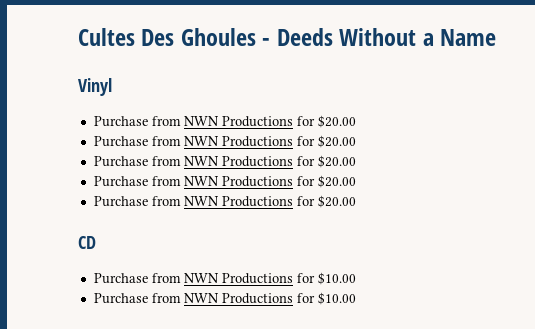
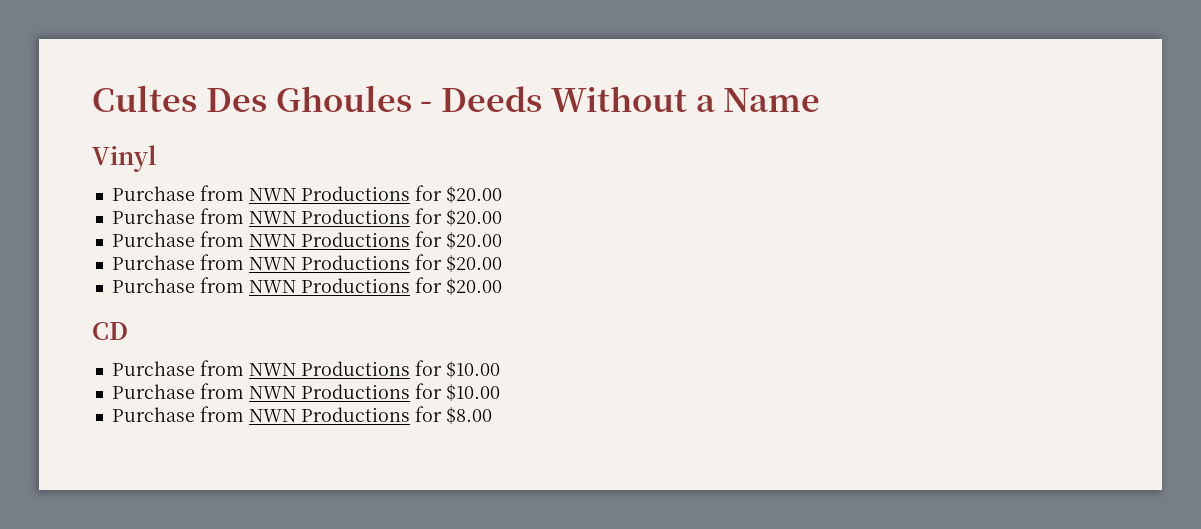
+ Purchase from NWN Productions for $8.00

